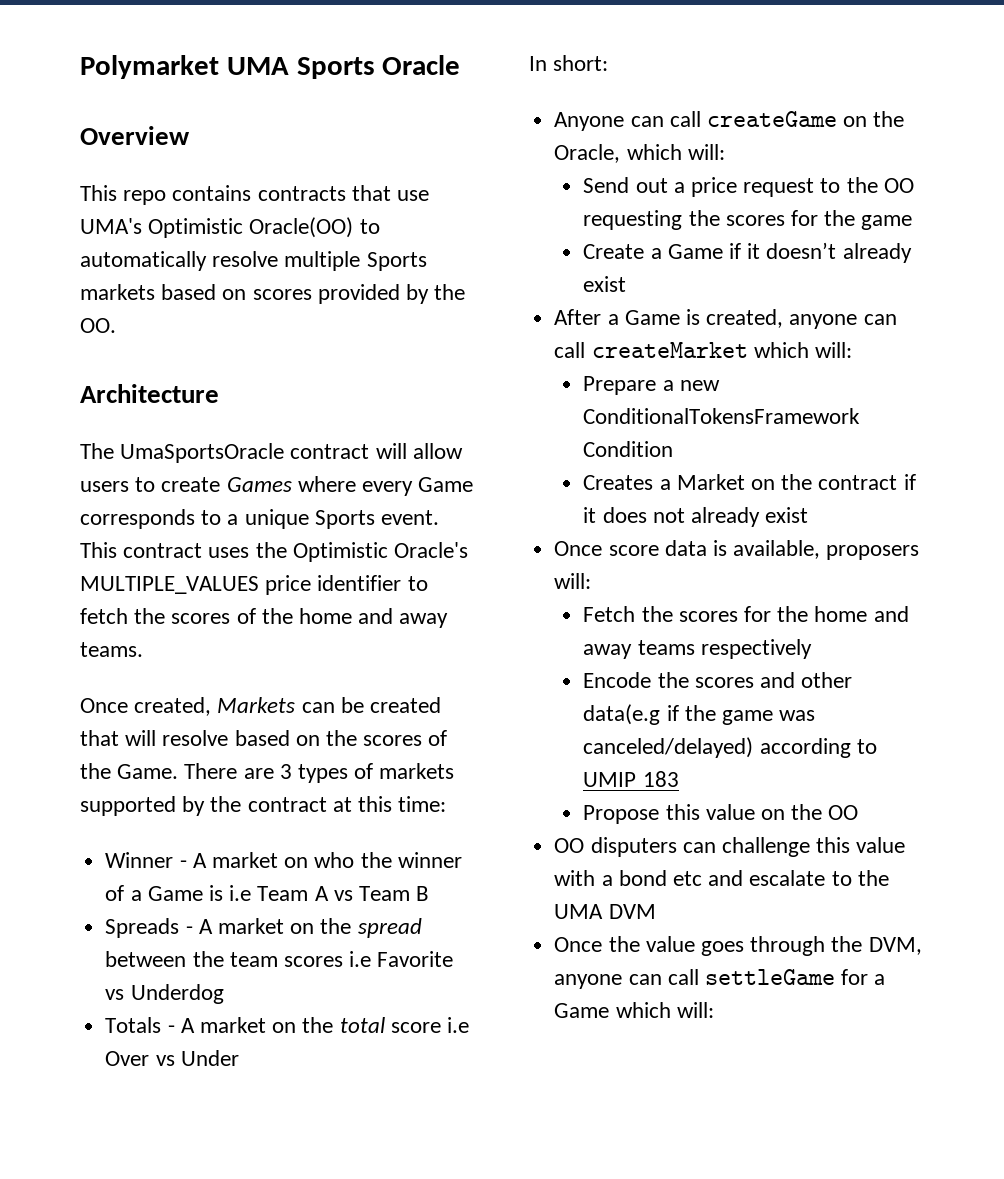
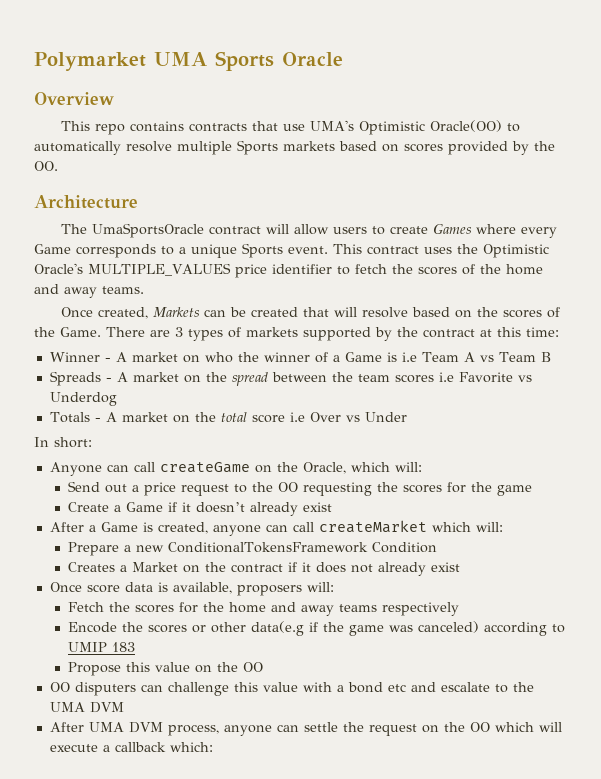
- Encode the scores and other data(e.g if the game was canceled/delayed) according to UMIP 183
+ Encode the scores or other data(e.g if the game was canceled) according to UMIP 183
- Once the value goes through the DVM, anyone can call settleGame for a Game which will:
+ After UMA DVM process, anyone can settle the request on the OO which will execute a callback which:

